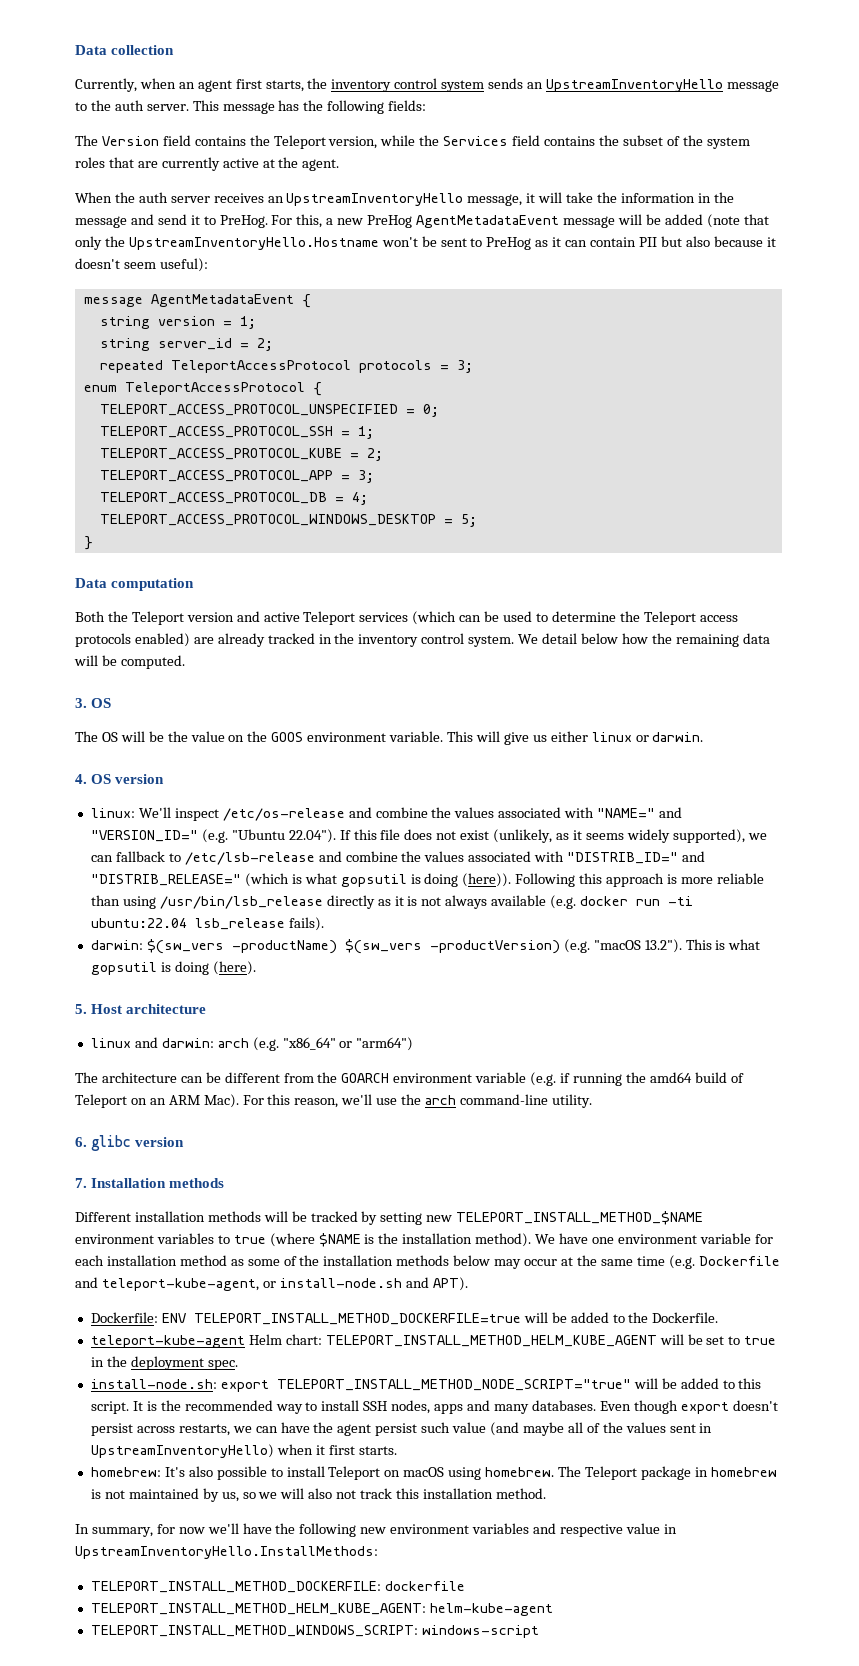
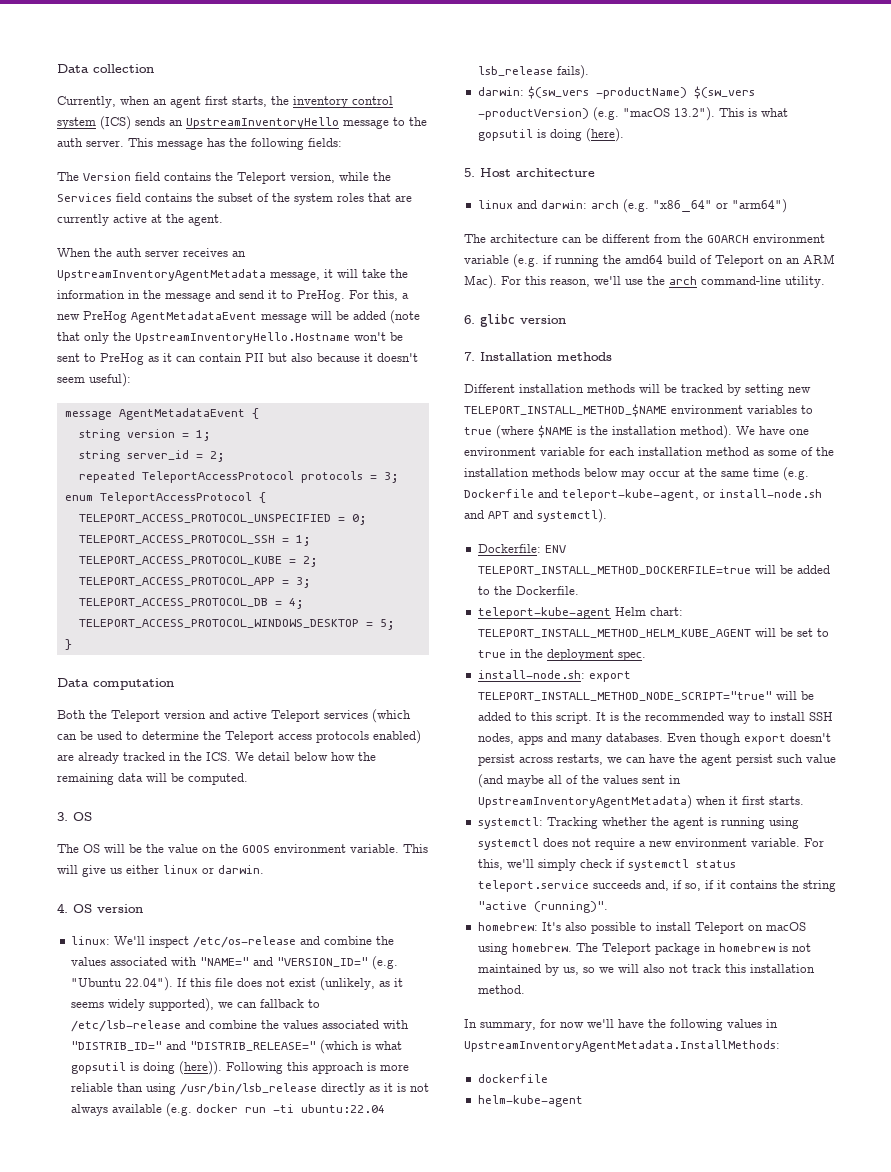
- Currently, when an agent first starts, the inventory control system sends an UpstreamInventoryHello message to the auth server.
+ Currently, when an agent first starts, the inventory control system (ICS) sends an UpstreamInventoryHello message to the auth server.
- When the auth server receives an UpstreamInventoryHello message, it will take the information in the message and send it to PreHog.
+ When the auth server receives an UpstreamInventoryAgentMetadata message, it will take the information in the message and send it to PreHog.
- Both the Teleport version and active Teleport services (which can be used to determine the Teleport access protocols enabled) are already tracked in the inventory control system. We detail below how the remaining data will be computed.
+ Both the Teleport version and active Teleport services (which can be used to determine the Teleport access protocols enabled) are already tracked in the ICS. We detail below how the remaining data will be computed.
- We have one environment variable for each installation method as some of the installation methods below may occur at the same time (e.g. Dockerfile and teleport-kube-agent, or install-node.sh and APT).
+ We have one environment variable for each installation method as some of the installation methods below may occur at the same time (e.g. Dockerfile and teleport-kube-agent, or install-node.sh and APT and systemctl).
- Even though export doesn't persist across restarts, we can have the agent persist such value (and maybe all of the values sent in UpstreamInventoryHello) when it first starts.
+ Even though export doesn't persist across restarts, we can have the agent persist such value (and maybe all of the values sent in UpstreamInventoryAgentMetadata) when it first starts.
+ systemctl: Tracking whether the agent is running using systemctl does not require a new environment variable. For this, we'll simply check if systemctl status teleport.service succeeds and, if so, if it contains the string "active (running)".
- In summary, for now we'll have the following new environment variables and respective value in UpstreamInventoryHello.InstallMethods:
- TELEPORT_INSTALL_METHOD_DOCKERFILE: dockerfile
+ In summary, for now we'll have the following values in UpstreamInventoryAgentMetadata.InstallMethods:
+ dockerfile
- TELEPORT_INSTALL_METHOD_HELM_KUBE_AGENT: helm-kube-agent
+ helm-kube-agent
- TELEPORT_INSTALL_METHOD_WINDOWS_SCRIPT: windows-script

